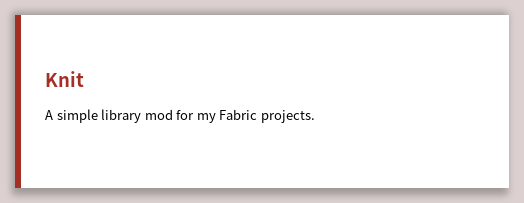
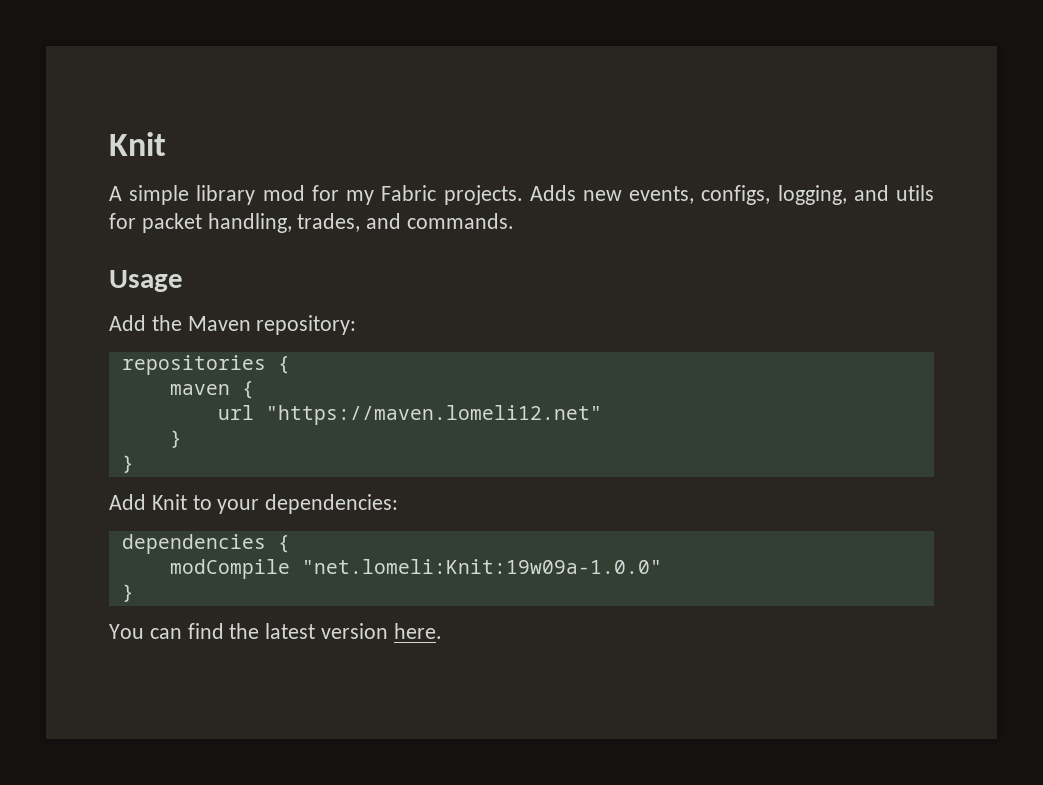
+ Adds new events, configs, logging, and utils for packet handling, trades, and commands.
+ Usage
+ Add the Maven repository:
+ repositories {
+ maven {
+ url "https://maven.lomeli12.net"
+ }
+ }
+ Add Knit to your dependencies:
+ dependencies {
+ modCompile "net.lomeli:Knit:19w09a-1.0.0"
+ }
+ You can find the latest version here.

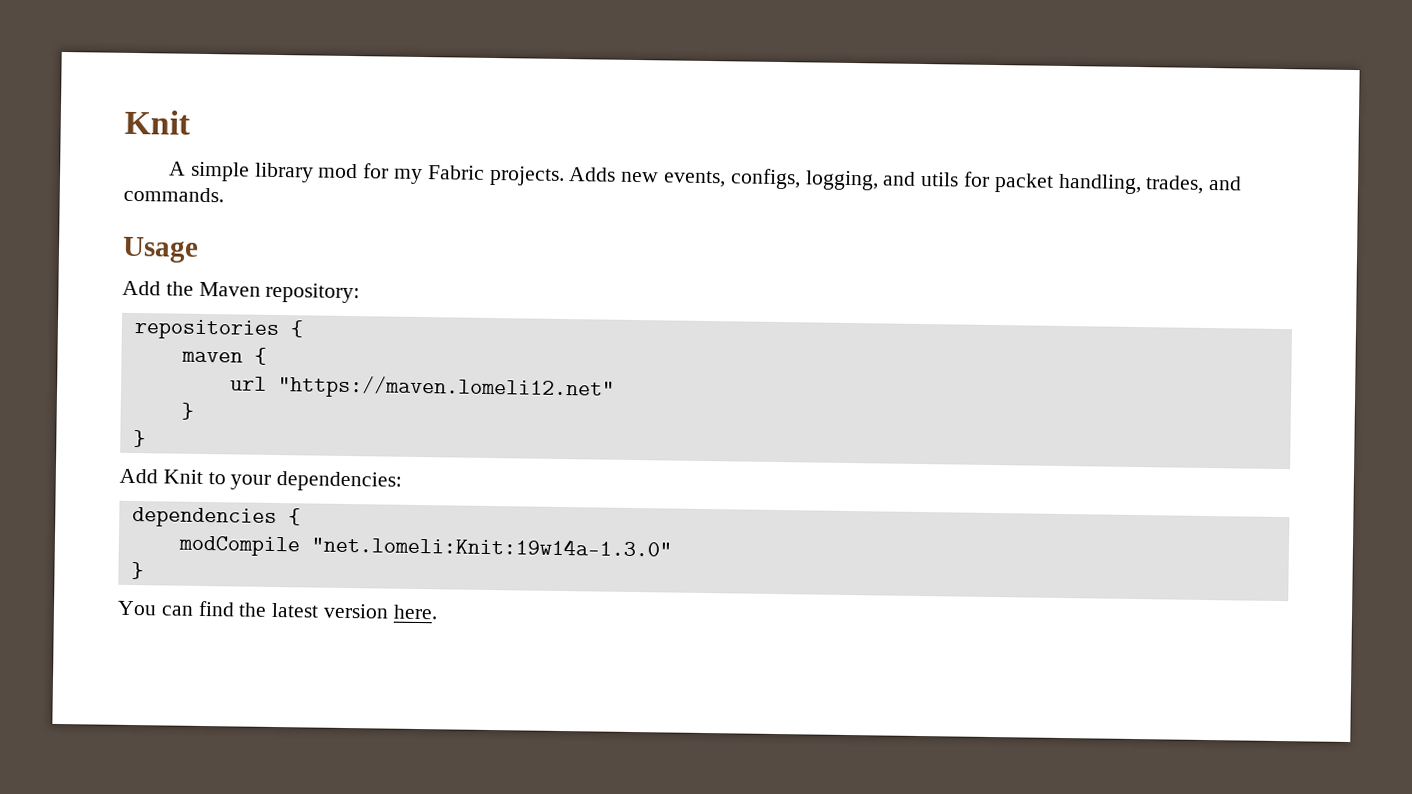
- modCompile "net.lomeli:Knit:19w09a-1.0.0"
+ modCompile "net.lomeli:Knit:19w14a-1.3.0"

